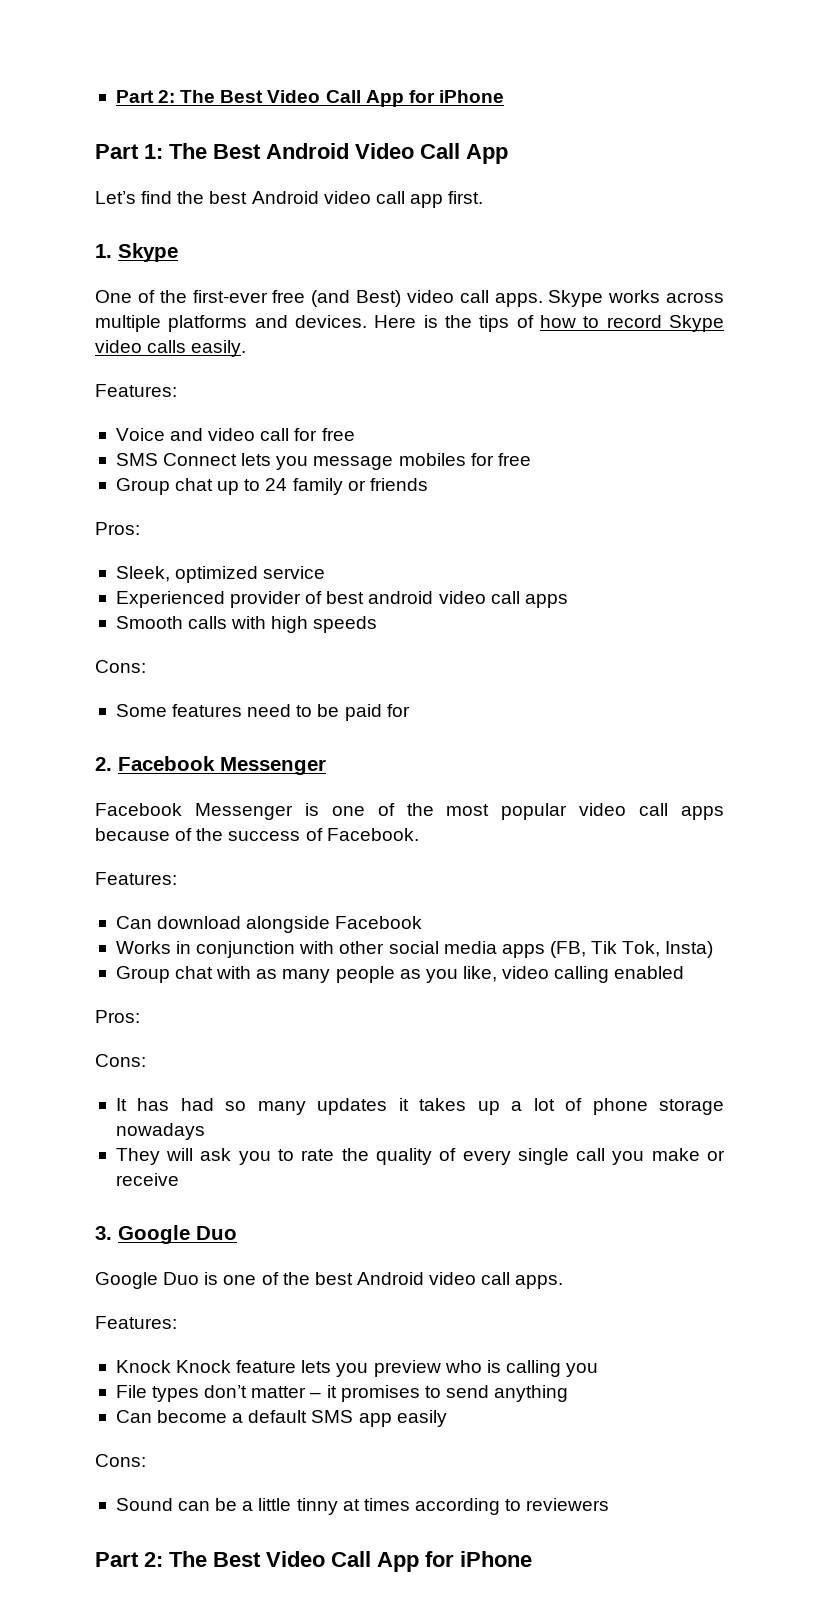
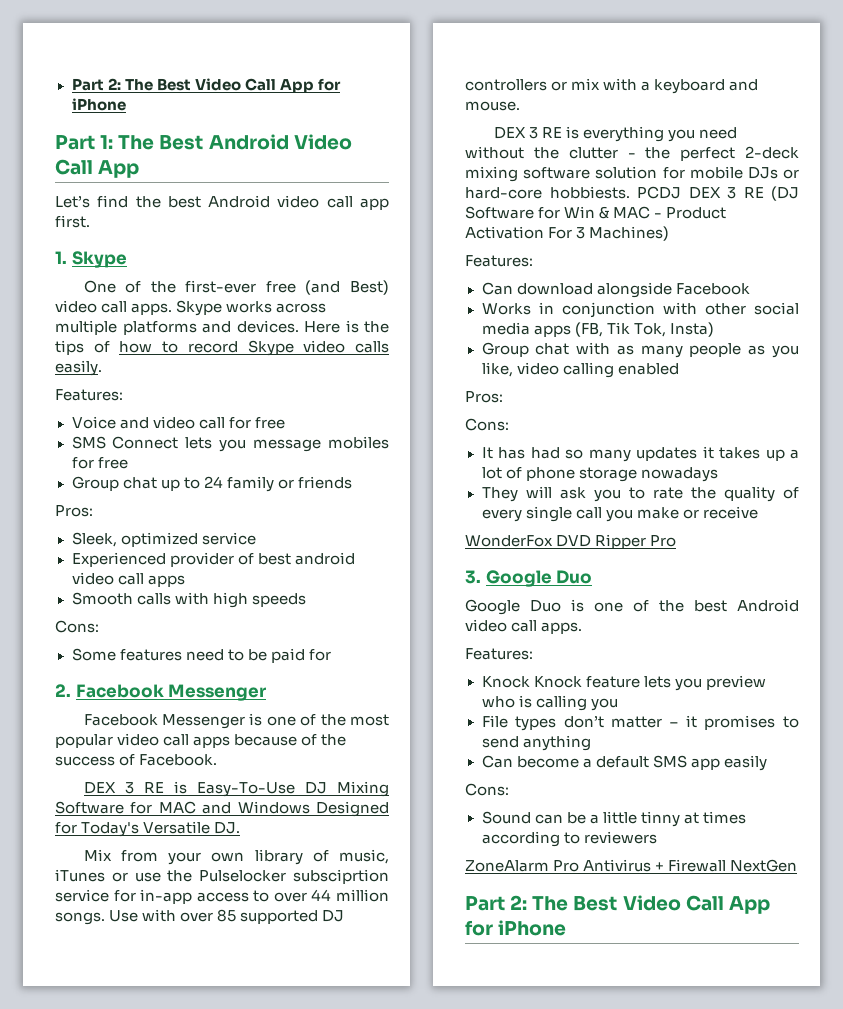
+ DEX 3 RE is Easy-To-Use DJ Mixing Software for MAC and Windows Designed for Today's Versatile DJ.
+ Mix from your own library of music, iTunes or use the Pulselocker subsciprtion service for in-app access to over 44 million songs. Use with over 85 supported DJ controllers or mix with a keyboard and mouse.
+ DEX 3 RE is everything you need without the clutter - the perfect 2-deck mixing software solution for mobile DJs or hard-core hobbiests. PCDJ DEX 3 RE (DJ Software for Win & MAC - Product Activation For 3 Machines)
+ WonderFox DVD Ripper Pro
+ ZoneAlarm Pro Antivirus + Firewall NextGen

